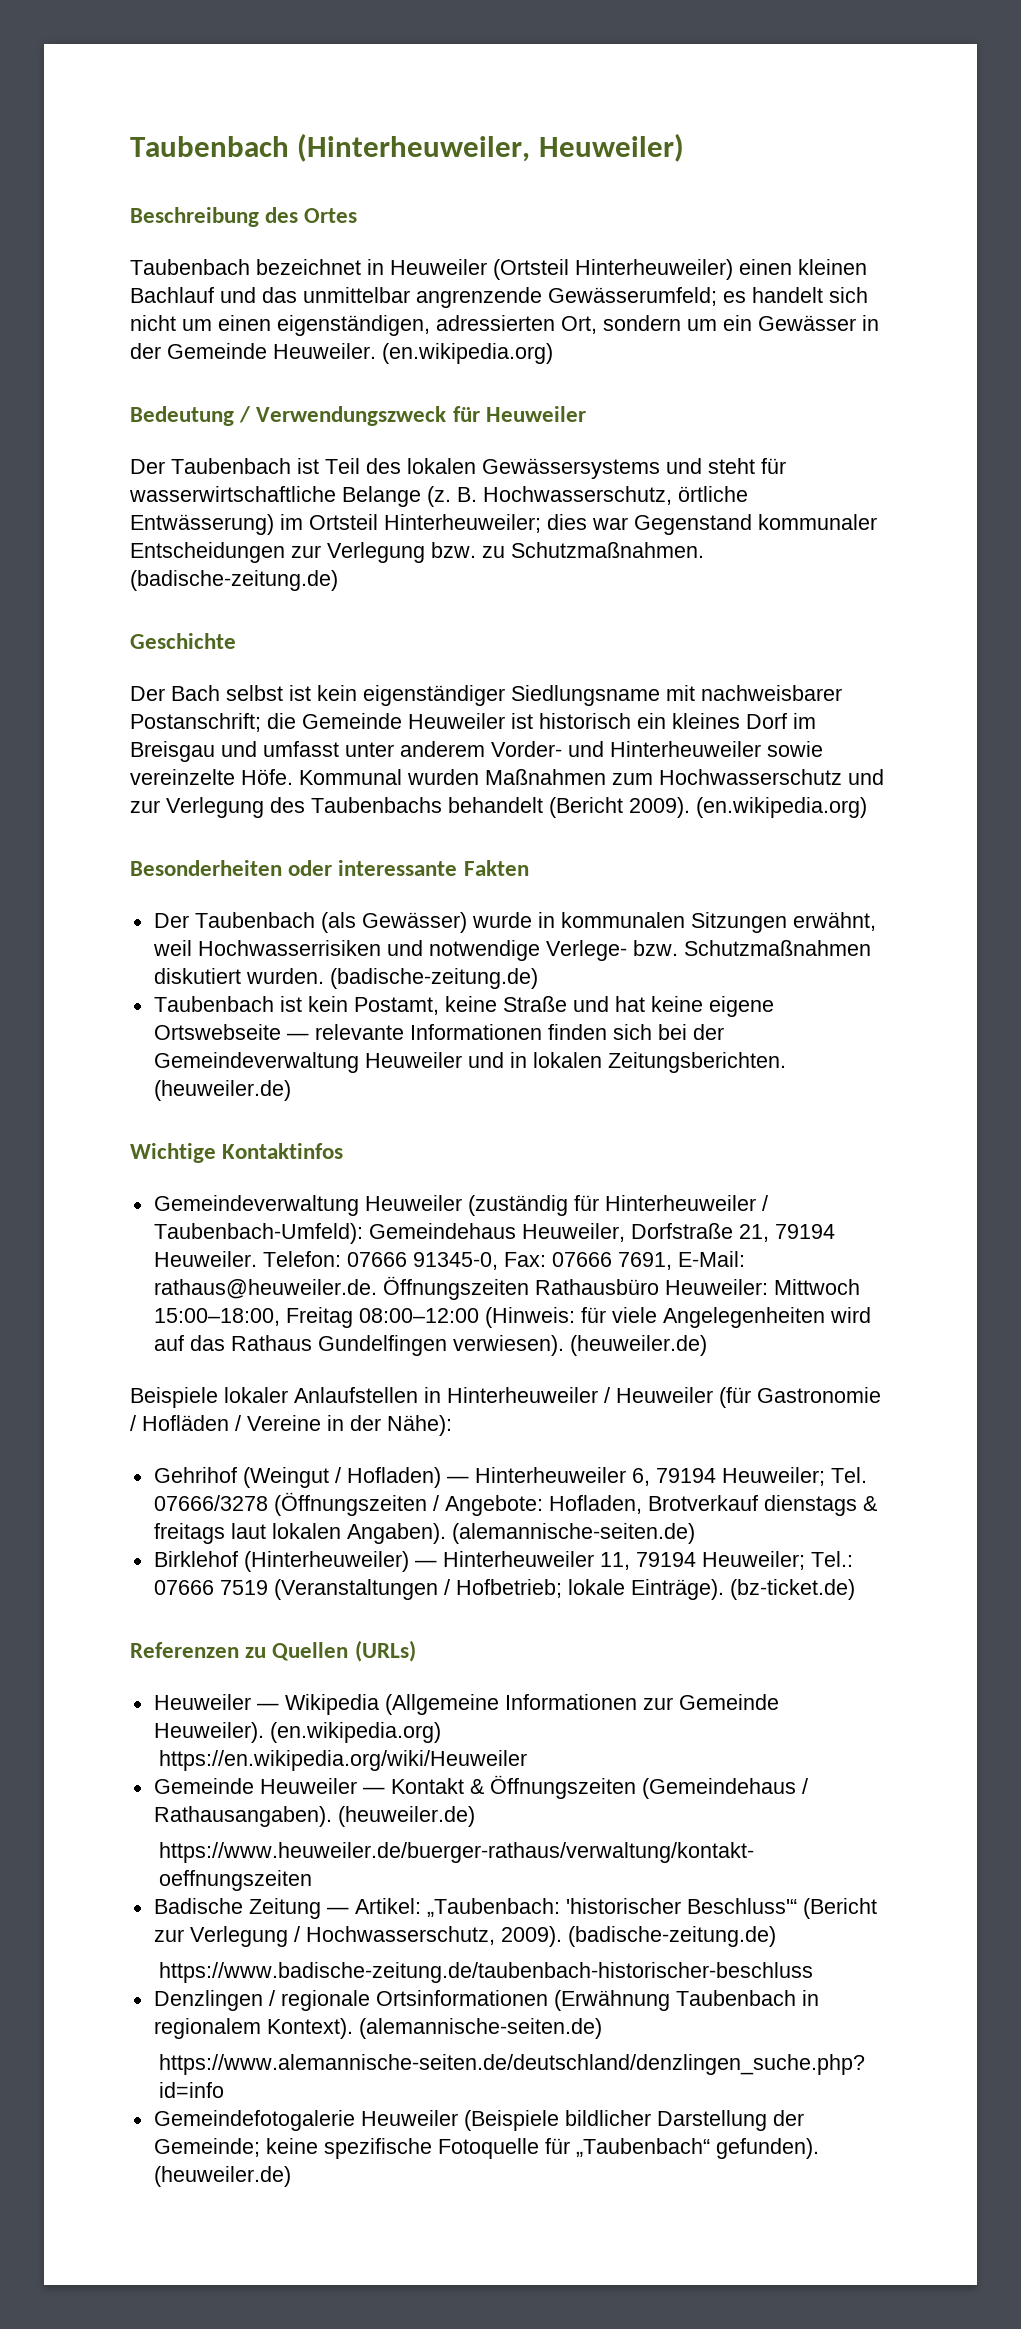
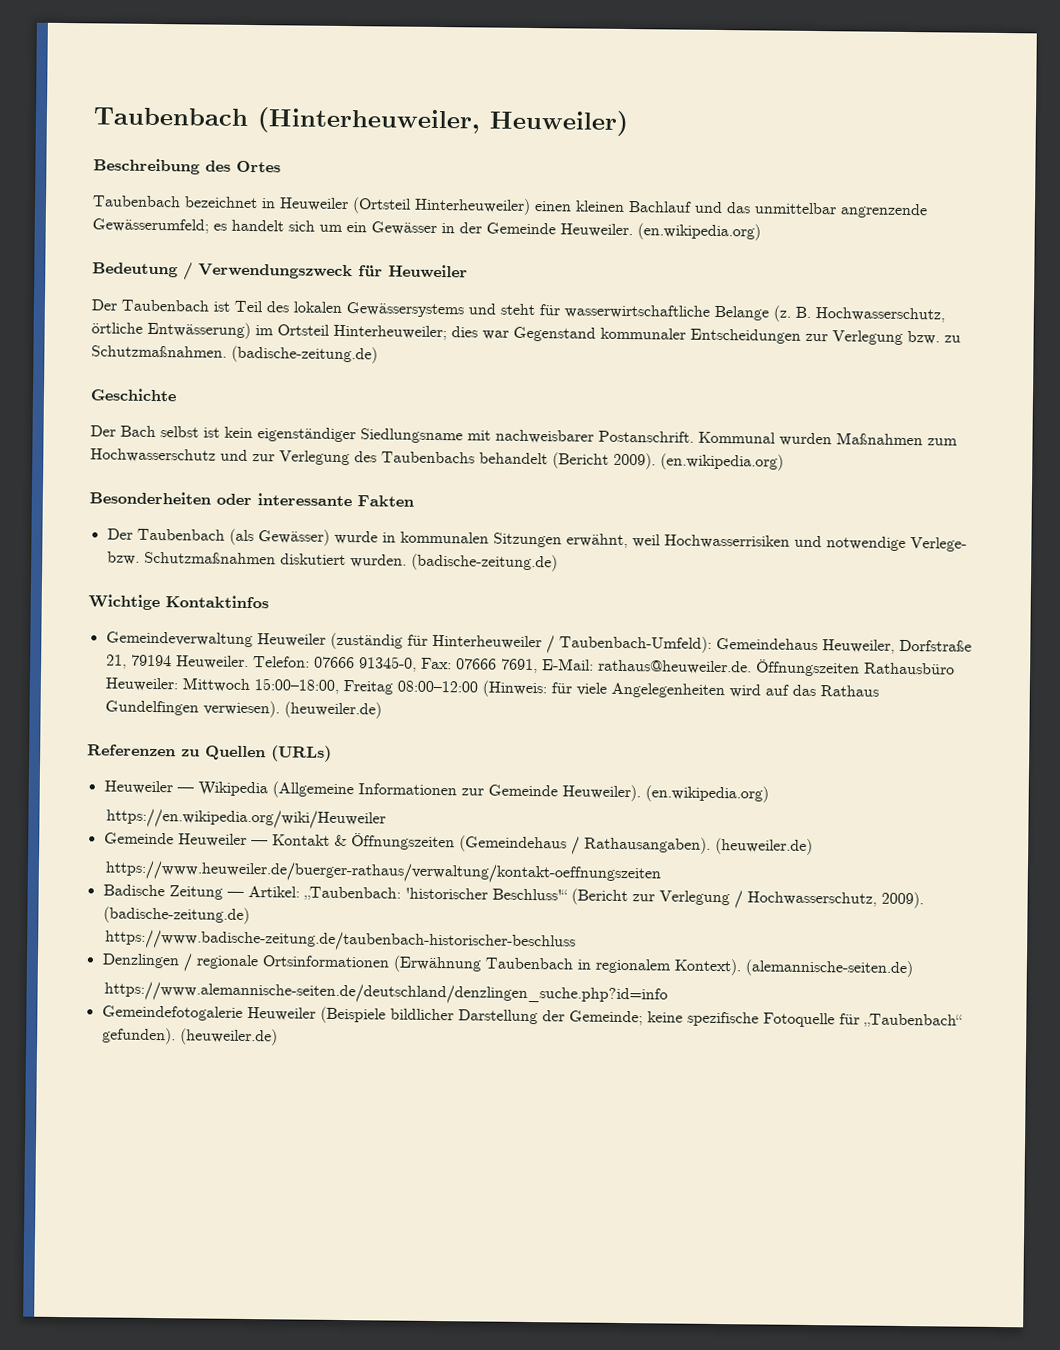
- Taubenbach bezeichnet in Heuweiler (Ortsteil Hinterheuweiler) einen kleinen Bachlauf und das unmittelbar angrenzende Gewässerumfeld; es handelt sich nicht um einen eigenständigen, adressierten Ort, sondern um ein Gewässer in der Gemeinde Heuweiler.
+ Taubenbach bezeichnet in Heuweiler (Ortsteil Hinterheuweiler) einen kleinen Bachlauf und das unmittelbar angrenzende Gewässerumfeld; es handelt sich um ein Gewässer in der Gemeinde Heuweiler.
- Der Bach selbst ist kein eigenständiger Siedlungsname mit nachweisbarer Postanschrift; die Gemeinde Heuweiler ist historisch ein kleines Dorf im Breisgau und umfasst unter anderem Vorder- und Hinterheuweiler sowie vereinzelte Höfe.
+ Der Bach selbst ist kein eigenständiger Siedlungsname mit nachweisbarer Postanschrift.
- Taubenbach ist kein Postamt, keine Straße und hat keine eigene Ortswebseite — relevante Informationen finden sich bei der Gemeindeverwaltung Heuweiler und in lokalen Zeitungsberichten. (heuweiler.de)
- Beispiele lokaler Anlaufstellen in Hinterheuweiler / Heuweiler (für Gastronomie / Hofläden / Vereine in der Nähe):
- Gehrihof (Weingut / Hofladen) — Hinterheuweiler 6, 79194 Heuweiler; Tel. 07666/3278 (Öffnungszeiten / Angebote: Hofladen, Brotverkauf dienstags & freitags laut lokalen Angaben). (alemannische-seiten.de)
- Birklehof (Hinterheuweiler) — Hinterheuweiler 11, 79194 Heuweiler; Tel.: 07666 7519 (Veranstaltungen / Hofbetrieb; lokale Einträge). (bz-ticket.de)

